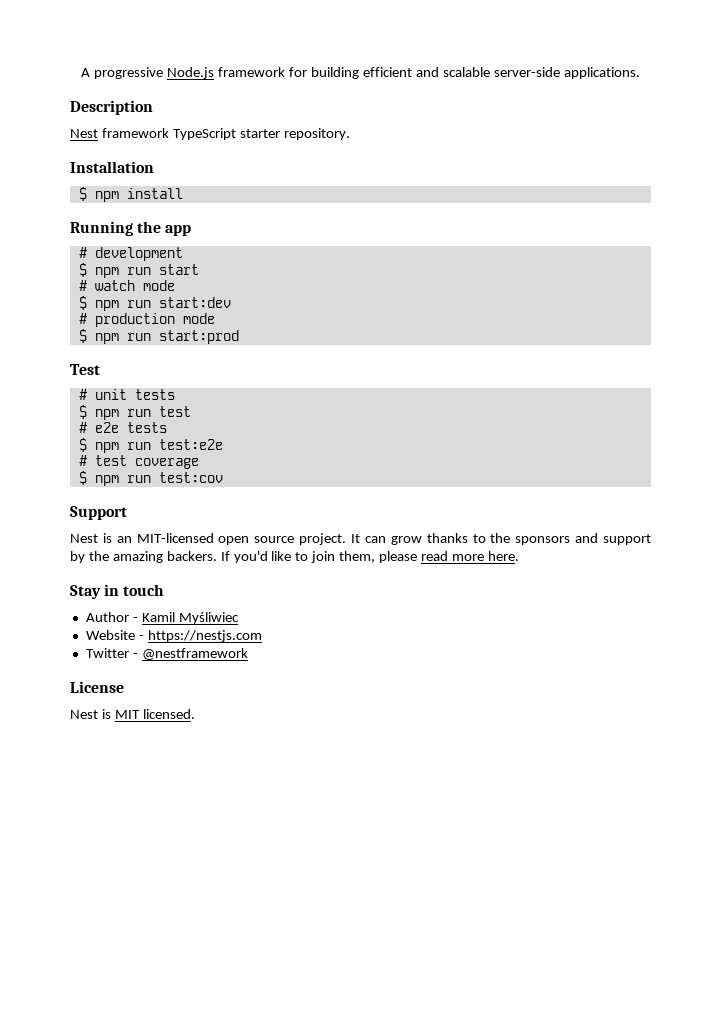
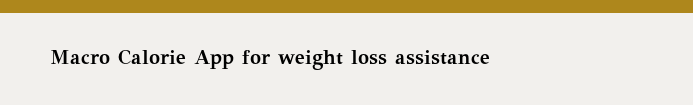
- A progressive Node.js framework for building efficient and scalable server-side applications.
- Description
- Nest framework TypeScript starter repository.
- Installation
- $ npm install
- Running the app
- # development
- $ npm run start
- # watch mode
- $ npm run start:dev
- # production mode
- $ npm run start:prod
- Test
- # unit tests
- $ npm run test
- # e2e tests
- $ npm run test:e2e
- # test coverage
- $ npm run test:cov
- Support
- Nest is an MIT-licensed open source project. It can grow thanks to the sponsors and support by the amazing backers. If you'd like to join them, please read more here.
- Stay in touch
- Author - Kamil Myśliwiec
- Website - https://nestjs.com
- Twitter - @nestframework
- License
- Nest is MIT licensed.
+ Macro Calorie App for weight loss assistance

